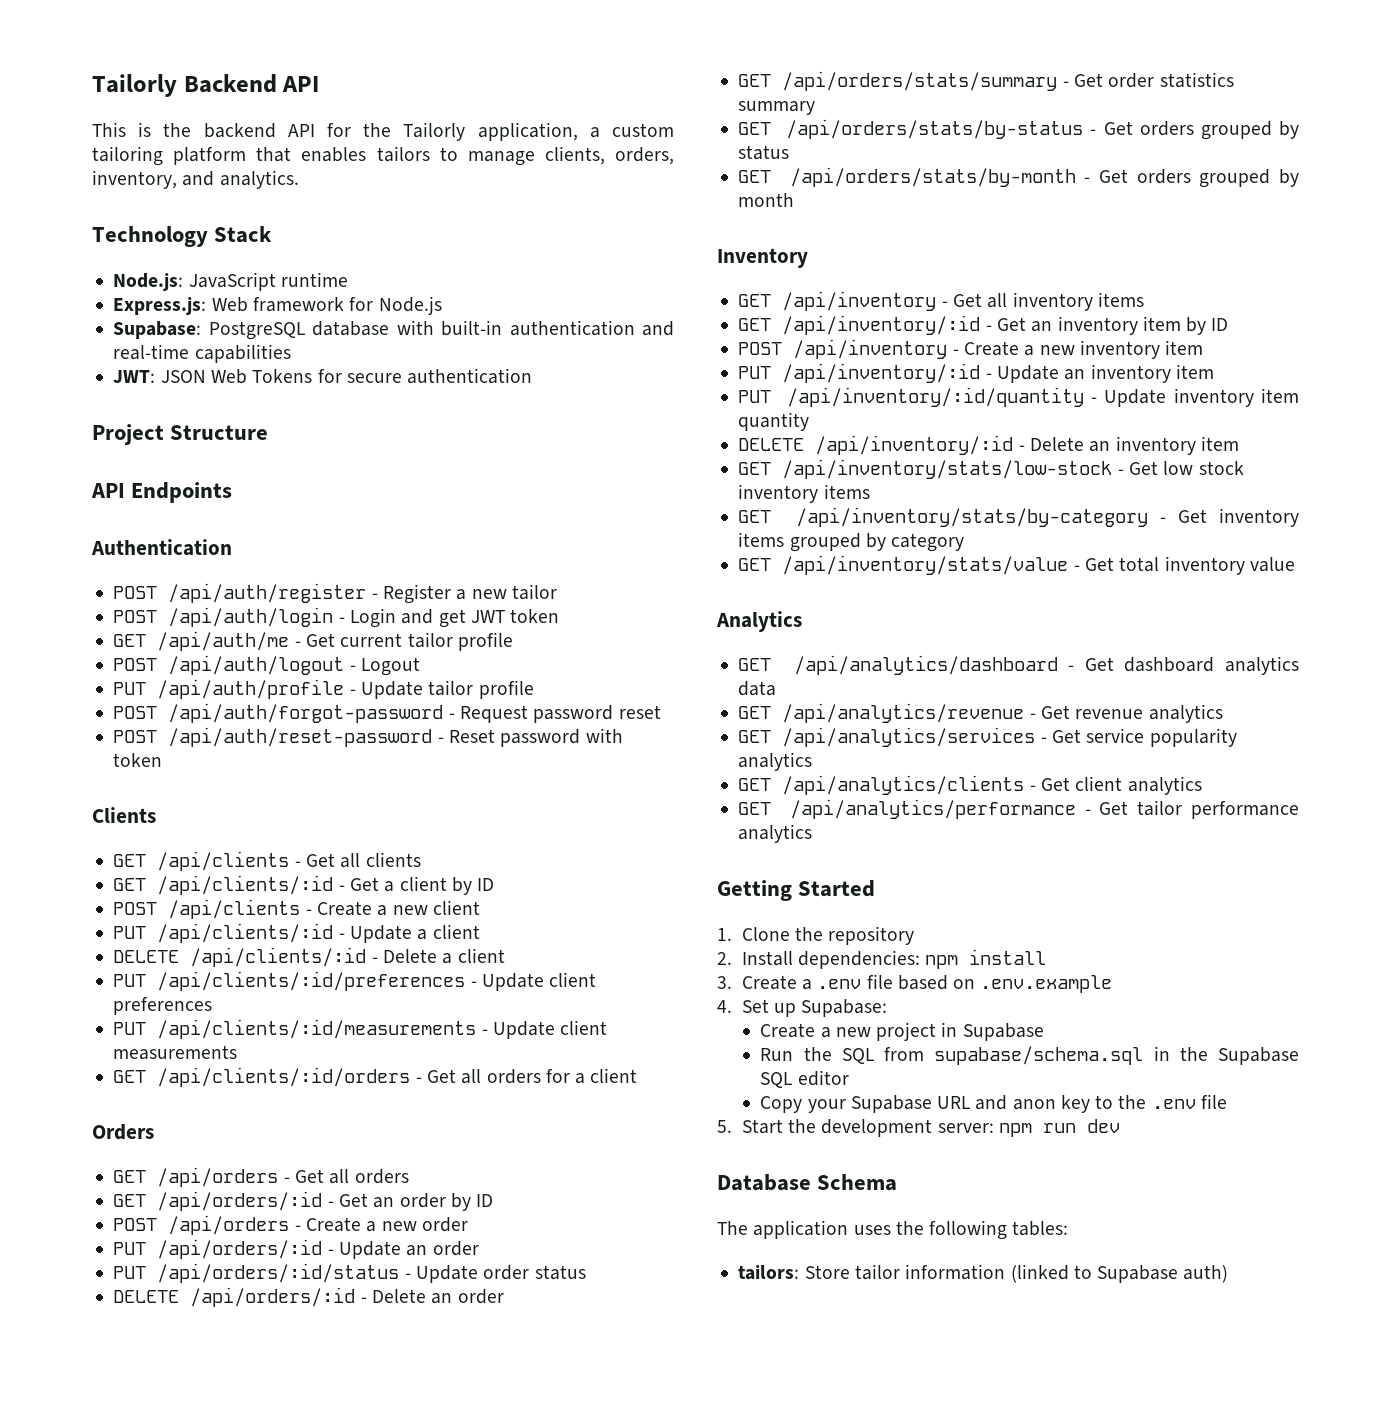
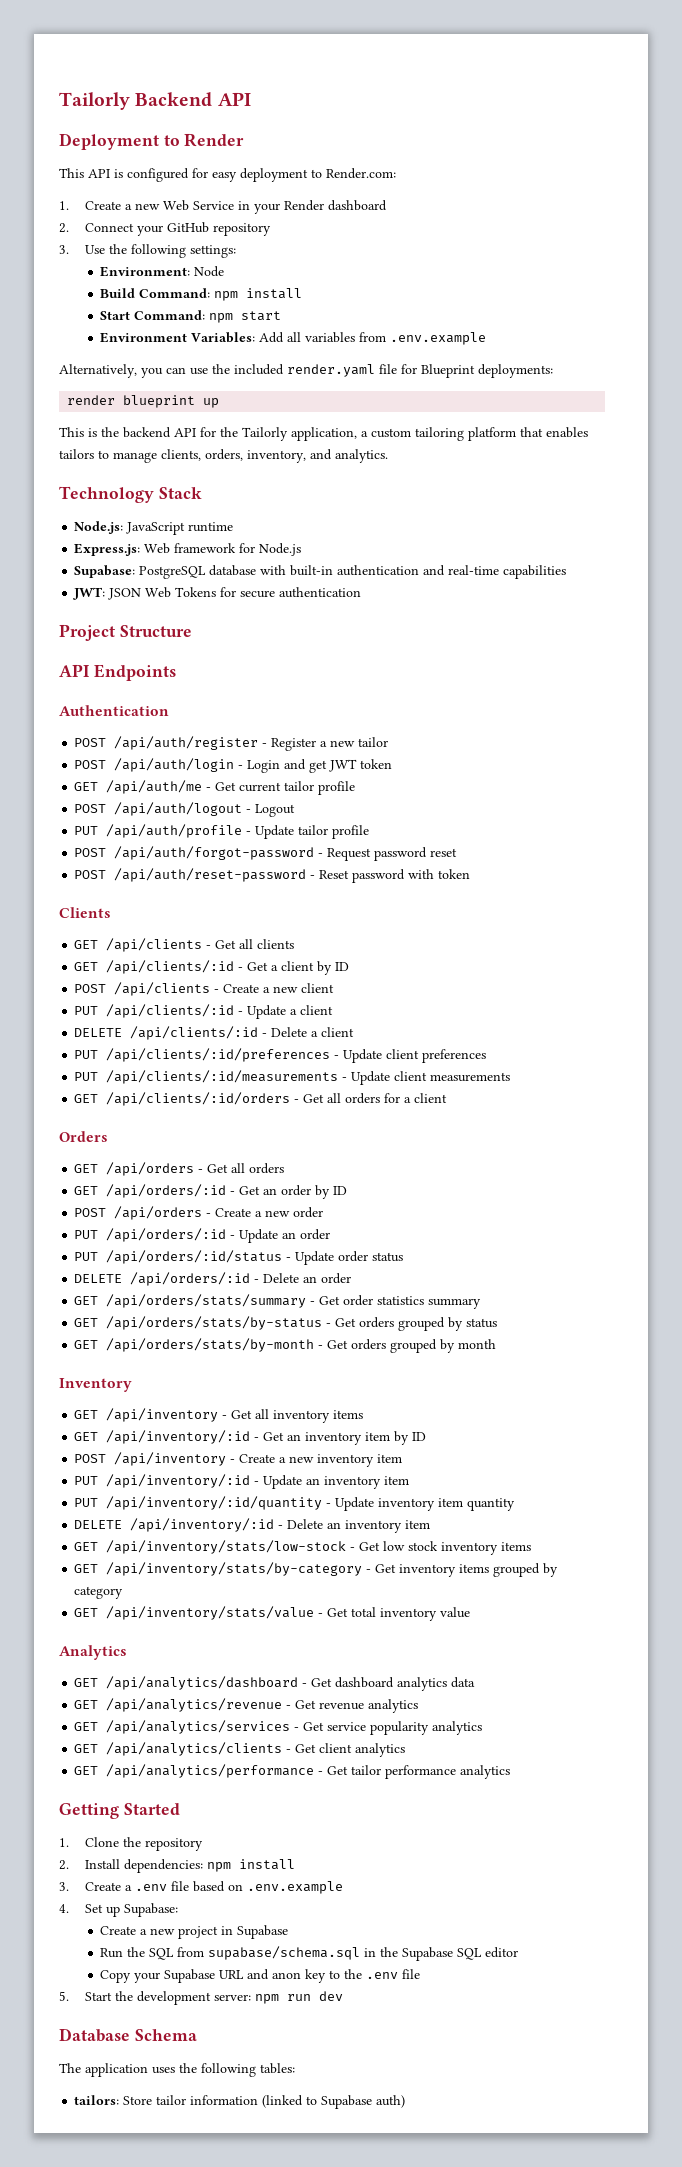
+ Deployment to Render
+ This API is configured for easy deployment to Render.com:
+ 1. Create a new Web Service in your Render dashboard
+ 2. Connect your GitHub repository
+ 3. Use the following settings:
+ Environment: Node
+ Build Command: npm install
+ Start Command: npm start
+ Environment Variables: Add all variables from .env.example
+ Alternatively, you can use the included render.yaml file for Blueprint deployments:
+ render blueprint up

